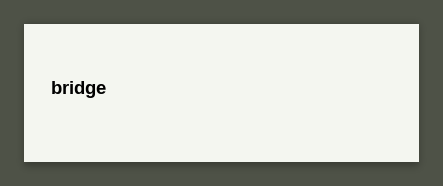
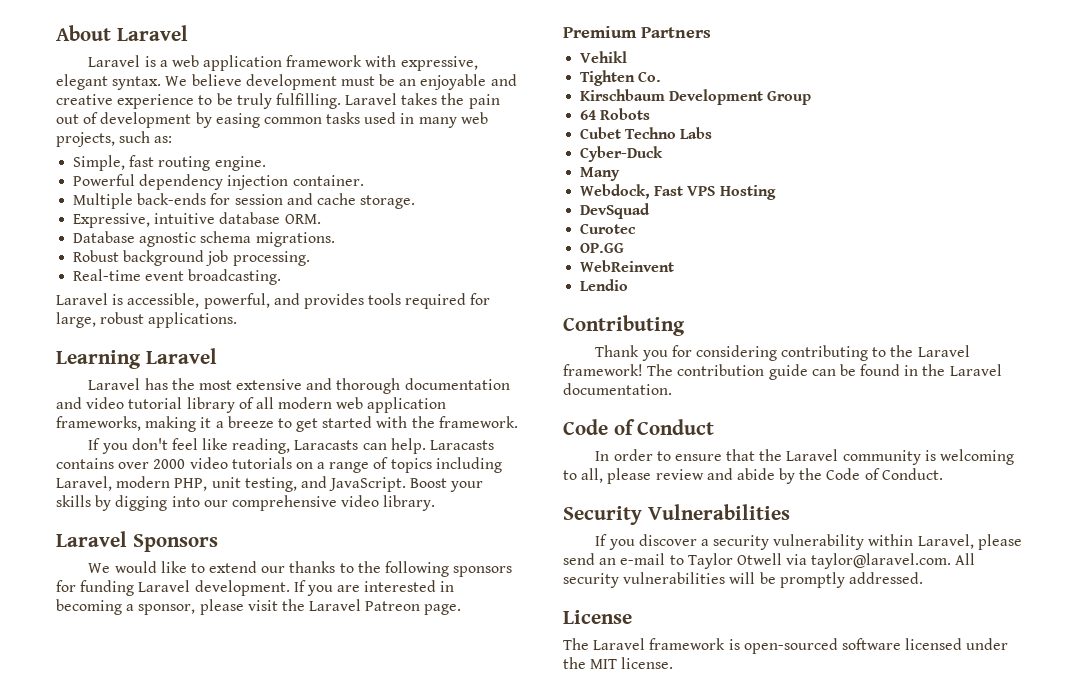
- bridge
+ About Laravel
+ Laravel is a web application framework with expressive, elegant syntax. We believe development must be an enjoyable and creative experience to be truly fulfilling. Laravel takes the pain out of development by easing common tasks used in many web projects, such as:
+ Simple, fast routing engine.
+ Powerful dependency injection container.
+ Multiple back-ends for session and cache storage.
+ Expressive, intuitive database ORM.
+ Database agnostic schema migrations.
+ Robust background job processing.
+ Real-time event broadcasting.
+ Laravel is accessible, powerful, and provides tools required for large, robust applications.
+ Learning Laravel
+ Laravel has the most extensive and thorough documentation and video tutorial library of all modern web application frameworks, making it a breeze to get started with the framework.
+ If you don't feel like reading, Laracasts can help. Laracasts contains over 2000 video tutorials on a range of topics including Laravel, modern PHP, unit testing, and JavaScript. Boost your skills by digging into our comprehensive video library.
+ Laravel Sponsors
+ We would like to extend our thanks to the following sponsors for funding Laravel development. If you are interested in becoming a sponsor, please visit the Laravel Patreon page.
+ Premium Partners
+ Vehikl
+ Tighten Co.
+ Kirschbaum Development Group
+ 64 Robots
+ Cubet Techno Labs
+ Cyber-Duck
+ Many
+ Webdock, Fast VPS Hosting
+ DevSquad
+ Curotec
+ OP.GG
+ WebReinvent
+ Lendio
+ Contributing
+ Thank you for considering contributing to the Laravel framework! The contribution guide can be found in the Laravel documentation.
+ Code of Conduct
+ In order to ensure that the Laravel community is welcoming to all, please review and abide by the Code of Conduct.
+ Security Vulnerabilities
+ If you discover a security vulnerability within Laravel, please send an e-mail to Taylor Otwell via taylor@laravel.com. All security vulnerabilities will be promptly addressed.
+ License
+ The Laravel framework is open-sourced software licensed under the MIT license.

